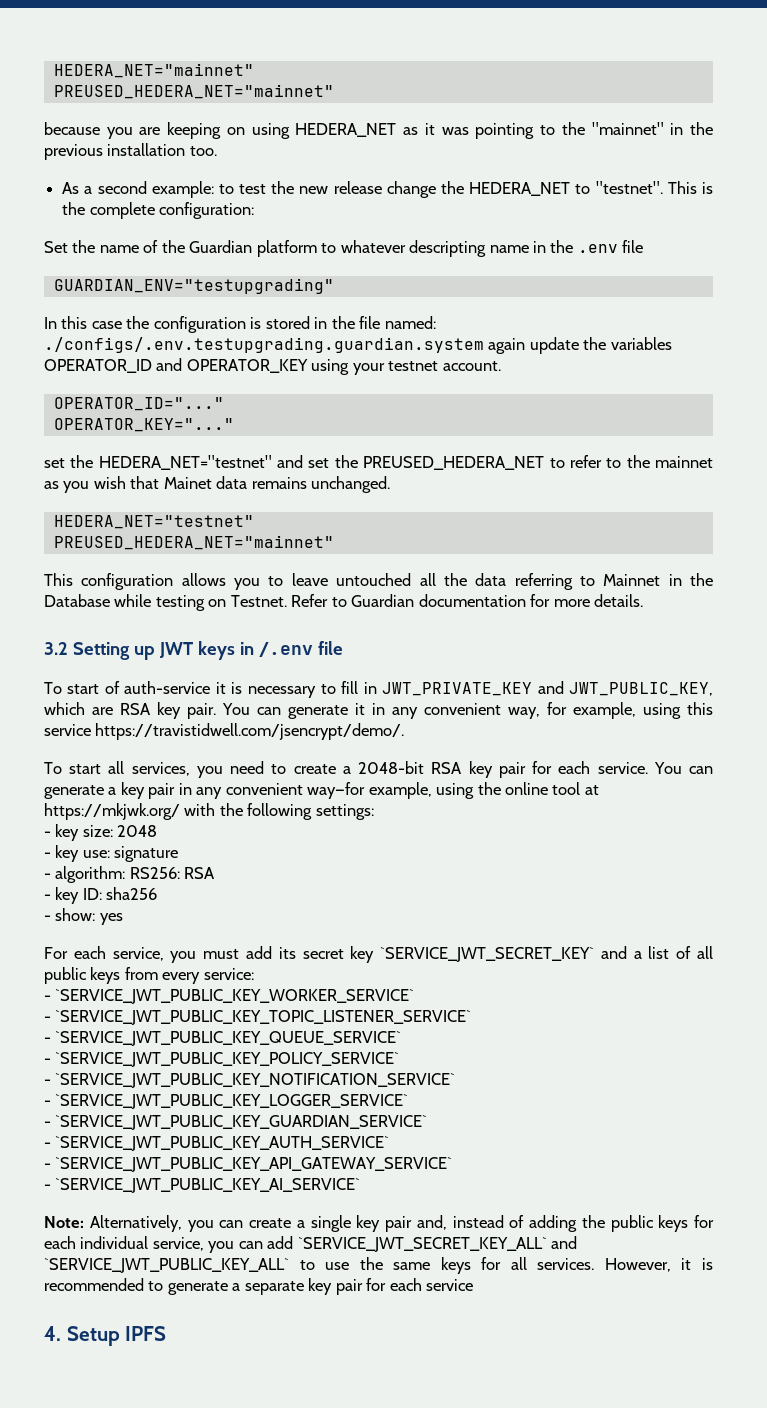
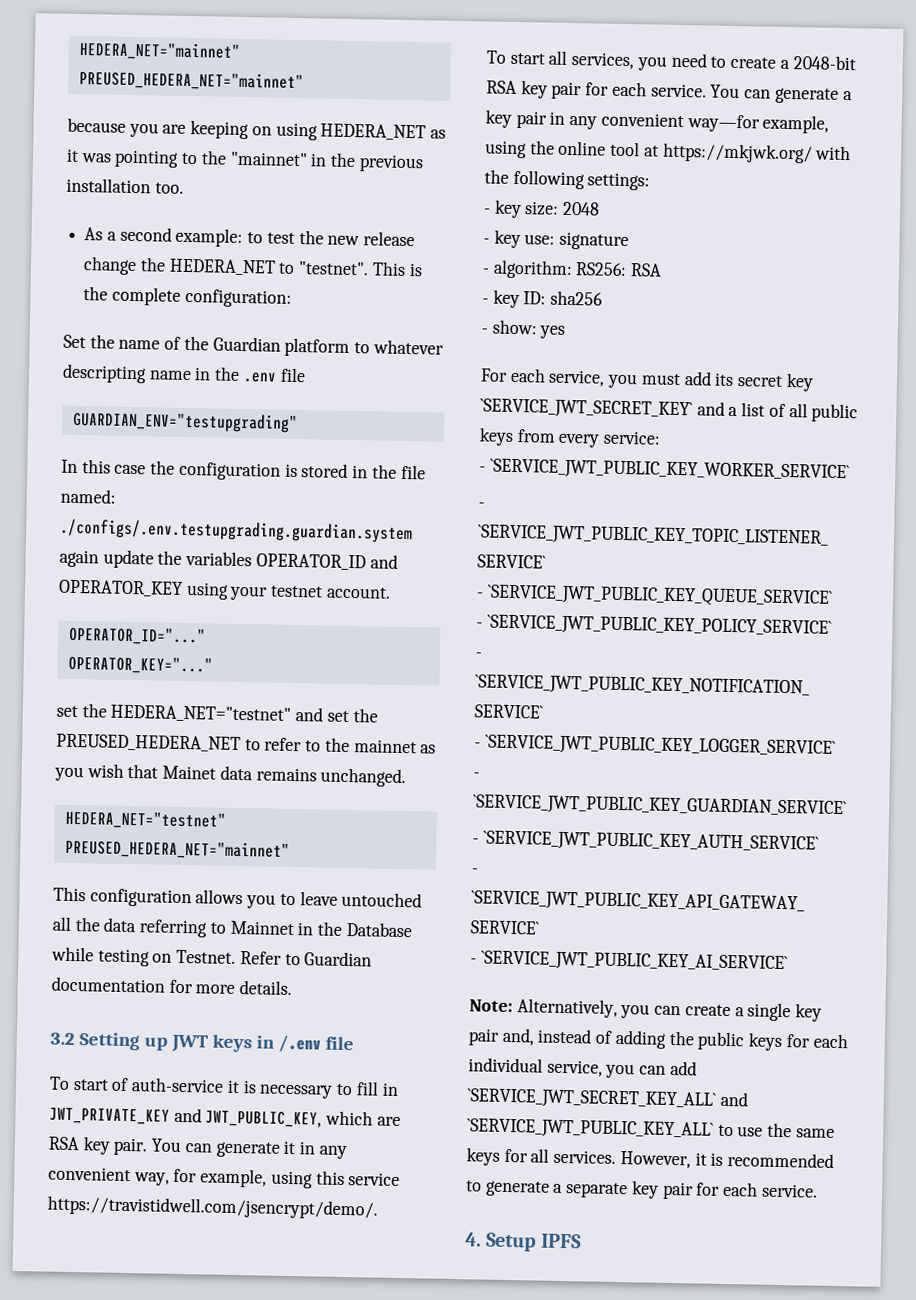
- However, it is recommended to generate a separate key pair for each service
+ However, it is recommended to generate a separate key pair for each service.

